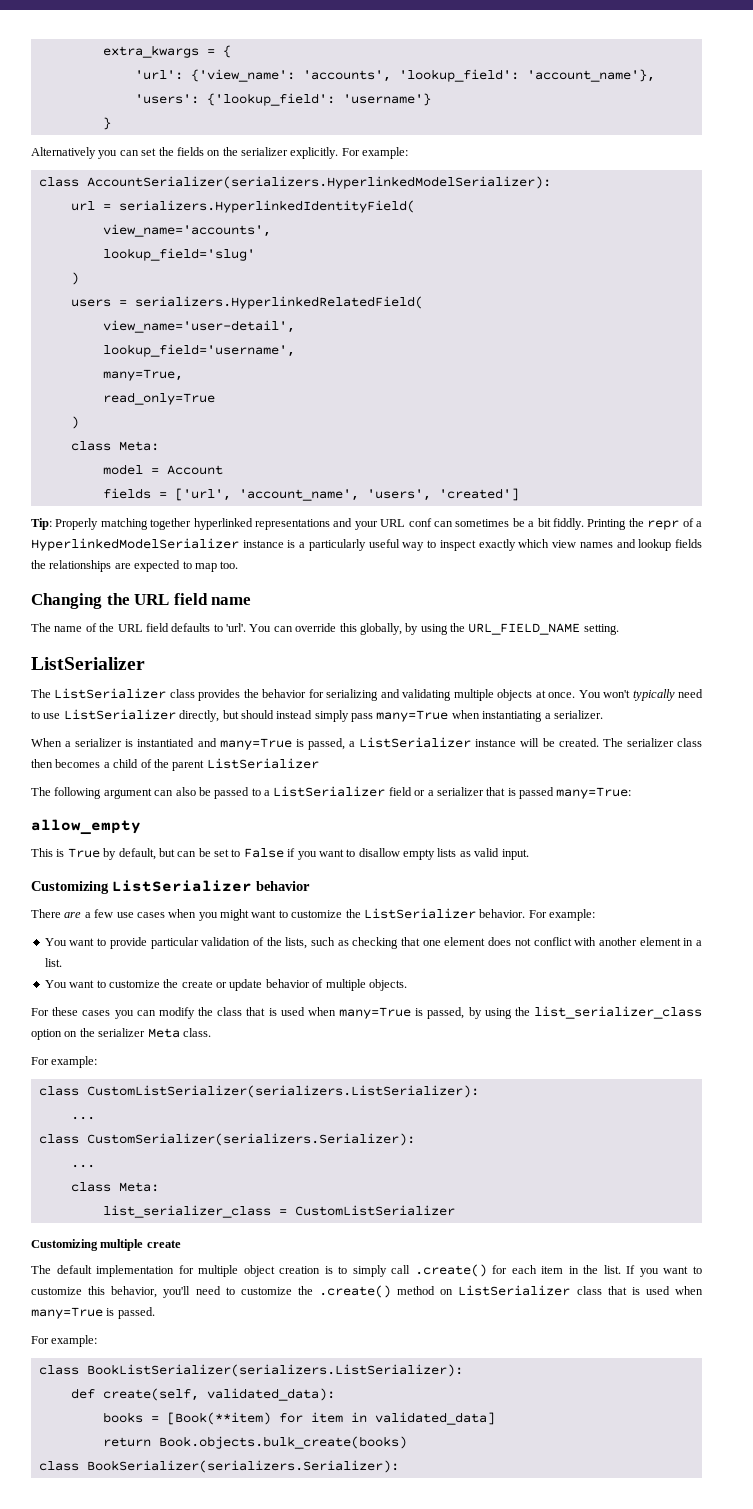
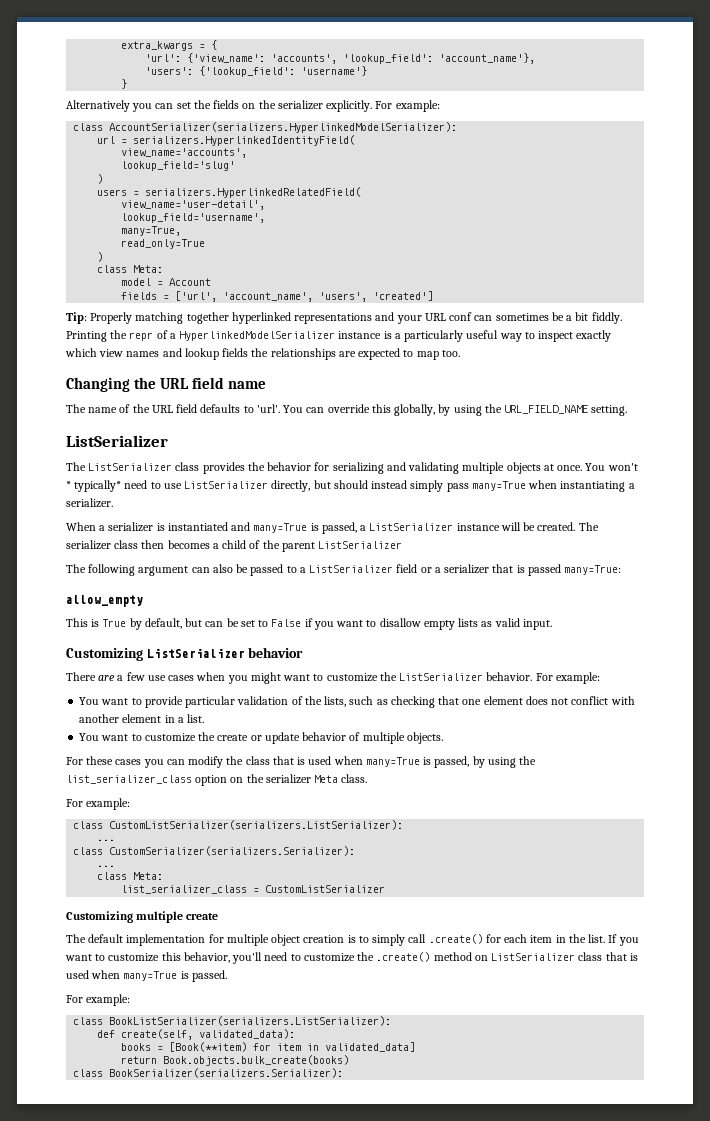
- You won't typically need to use ListSerializer directly, but should instead simply pass many=True when instantiating a serializer.
+ You won't * typically* need to use ListSerializer directly, but should instead simply pass many=True when instantiating a serializer.

